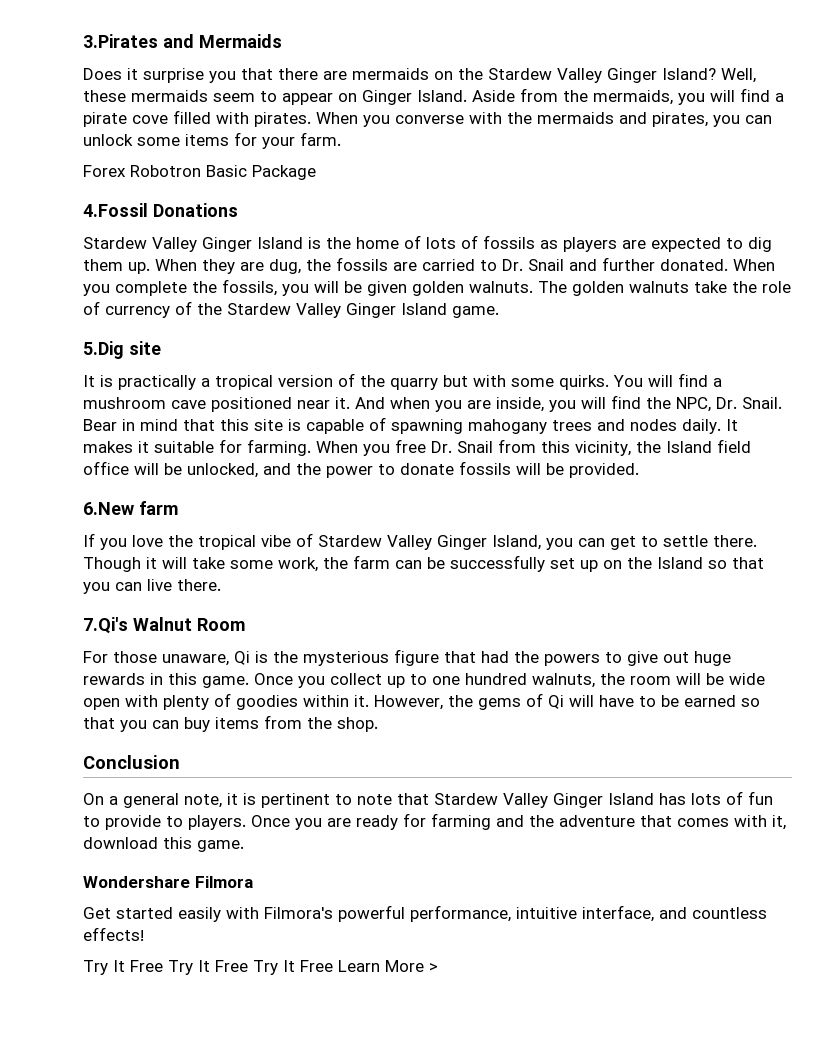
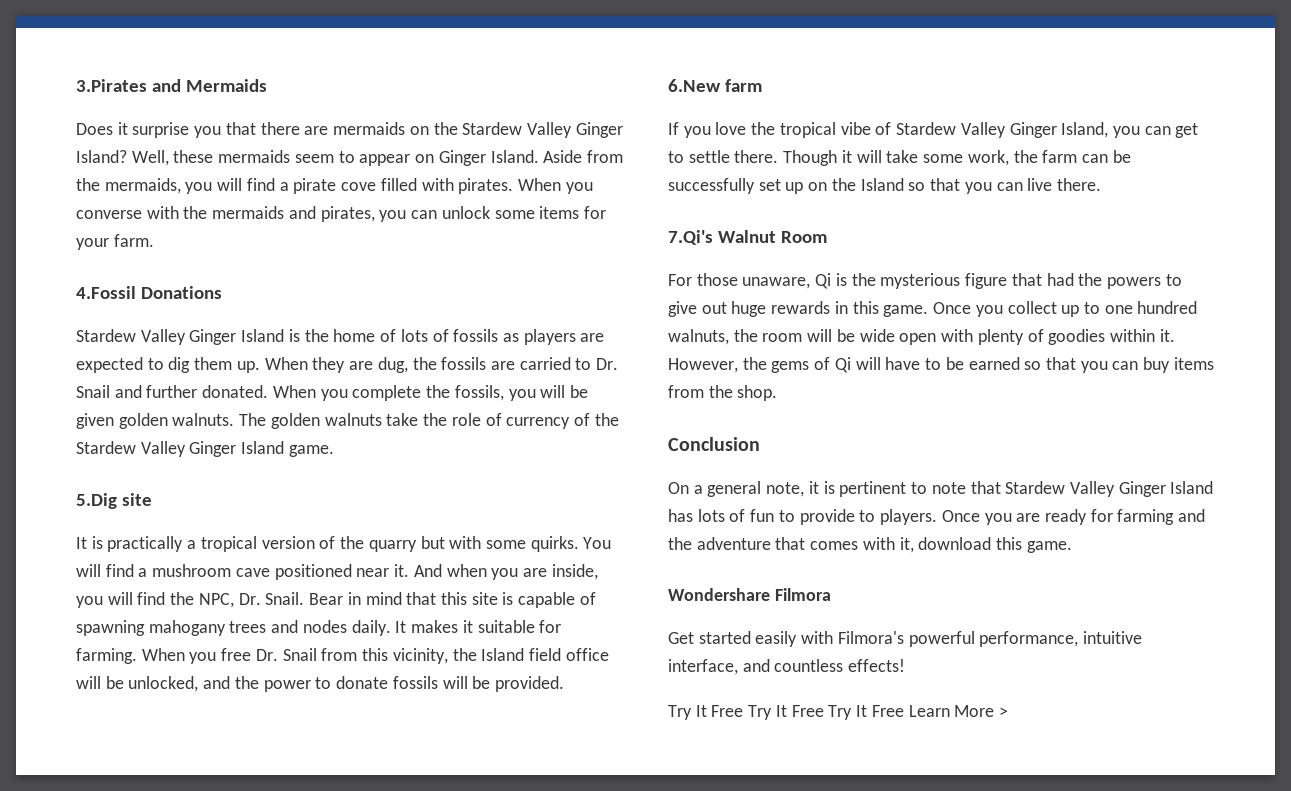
- Forex Robotron Basic Package

